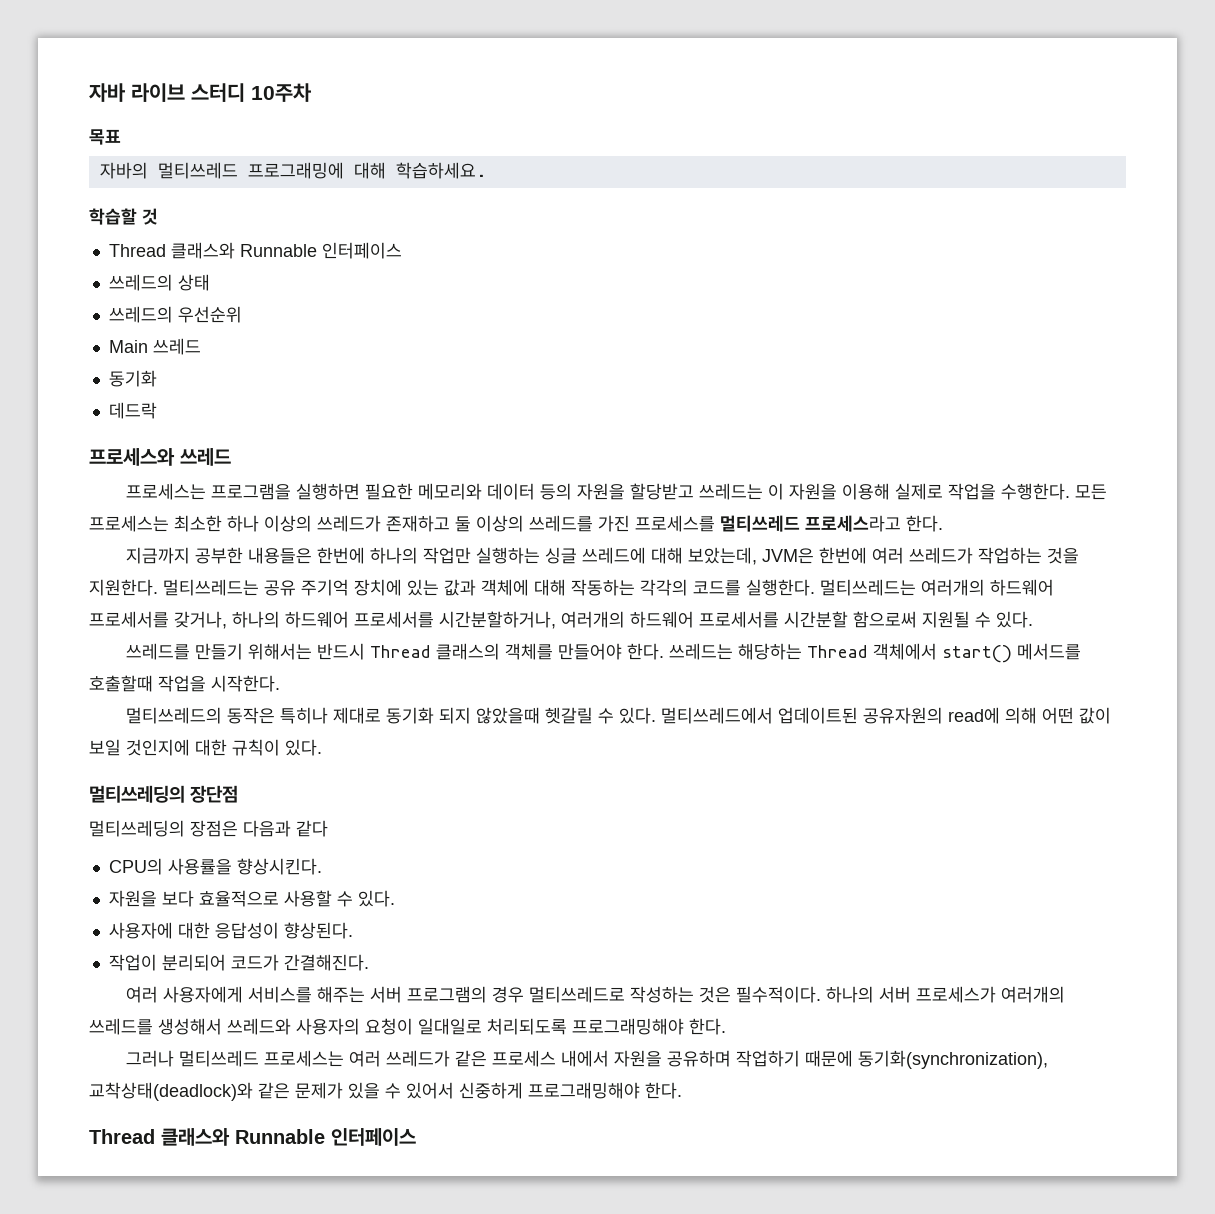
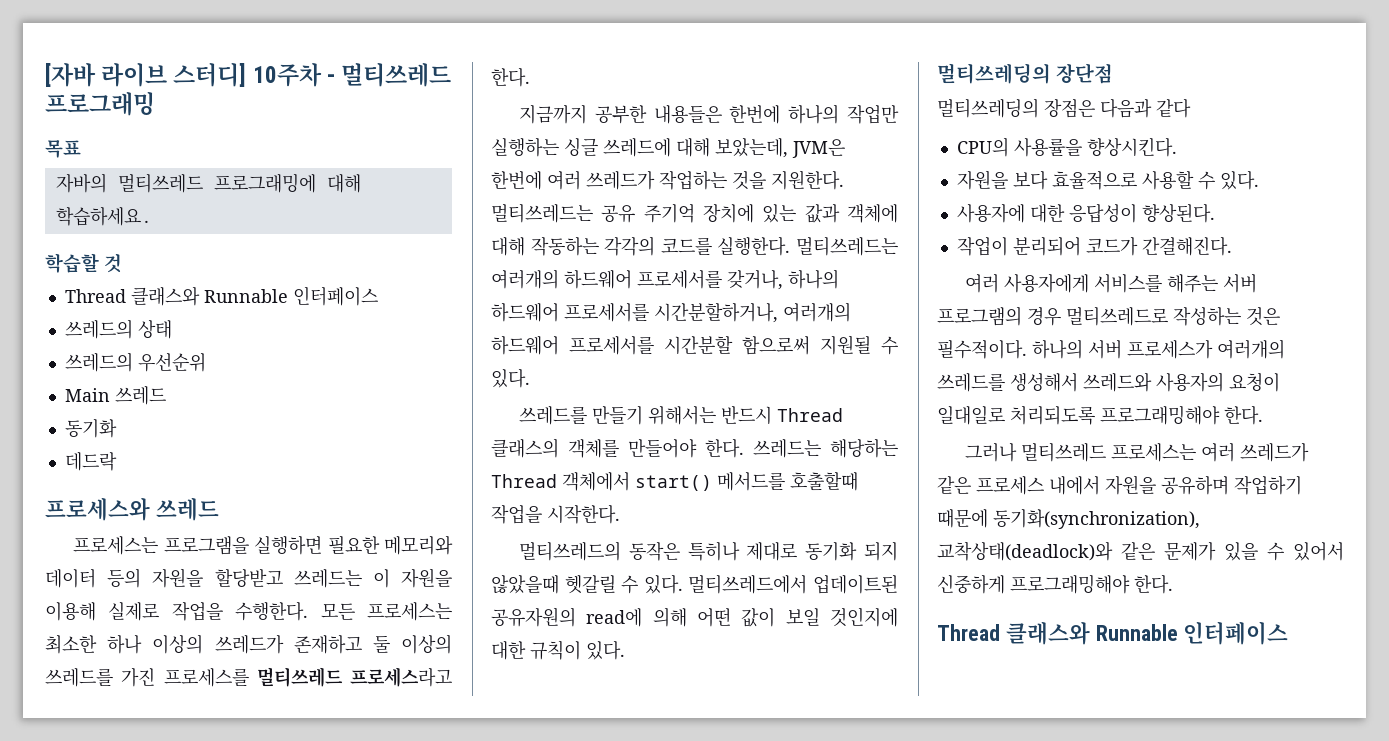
- 자바 라이브 스터디 10주차
+ [자바 라이브 스터디] 10주차 - 멀티쓰레드 프로그래밍

